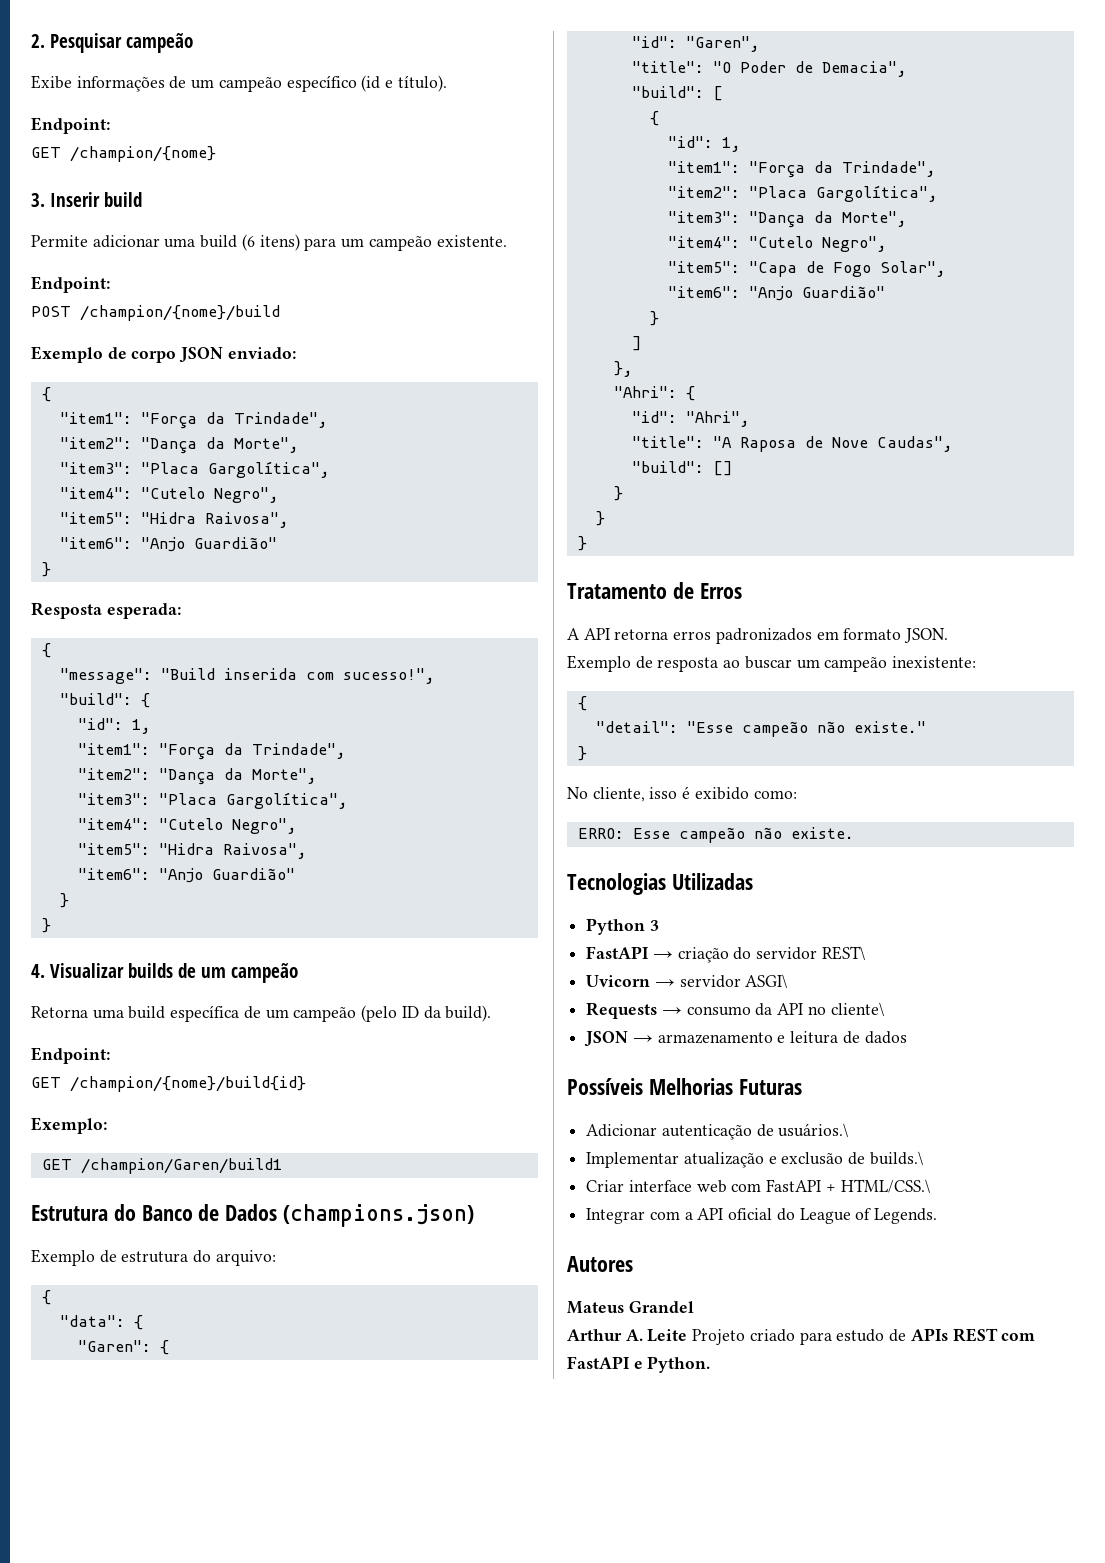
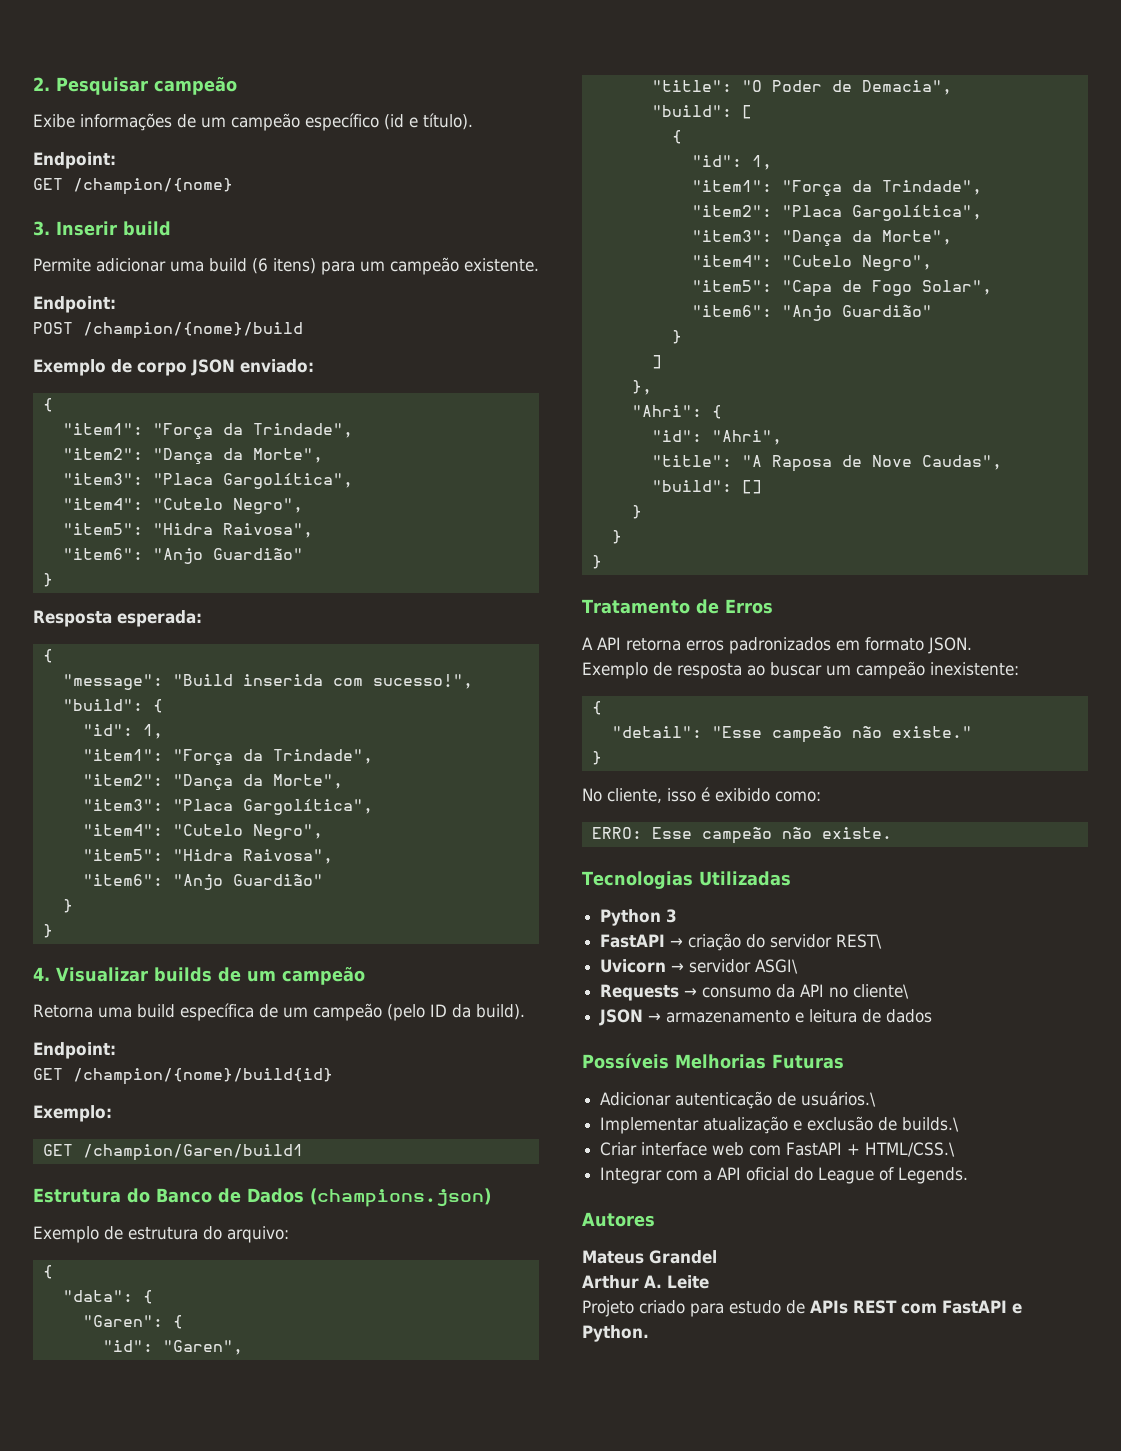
- Arthur A. Leite Projeto criado para estudo de APIs REST com FastAPI e Python.
+ Arthur A. Leite
+ Projeto criado para estudo de APIs REST com FastAPI e Python.

